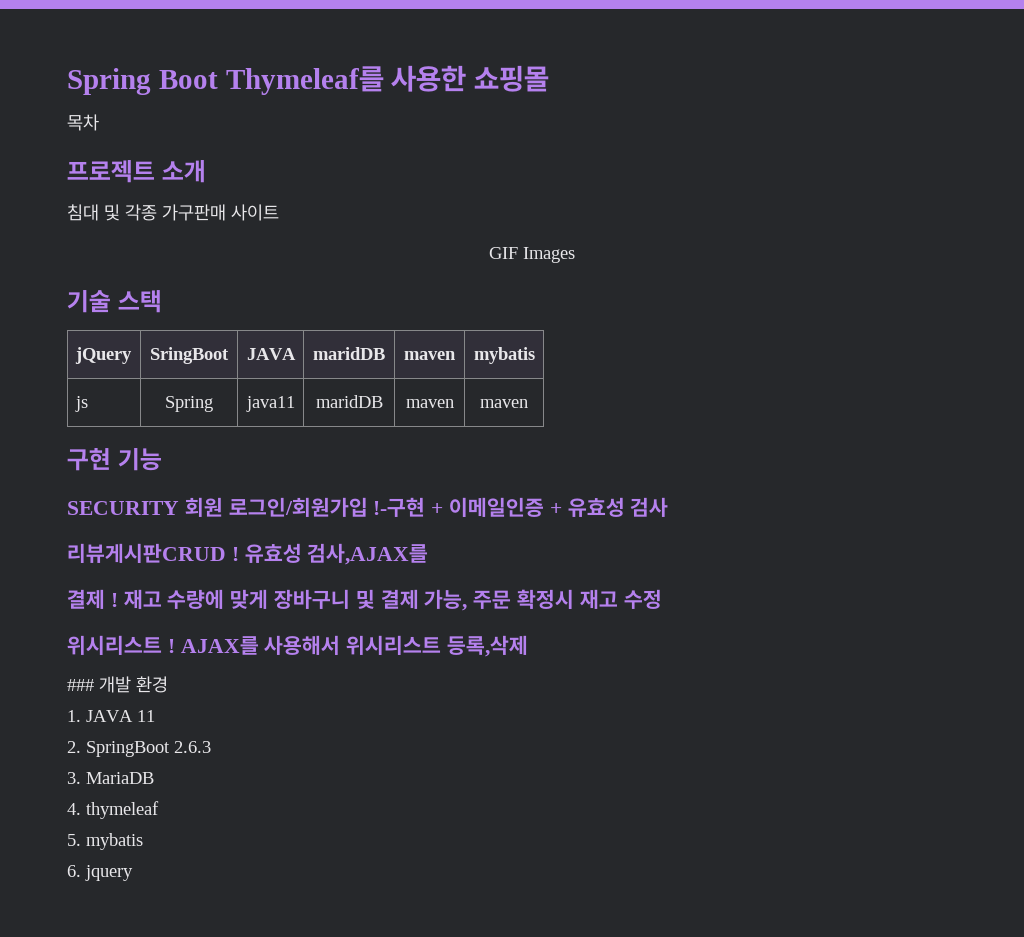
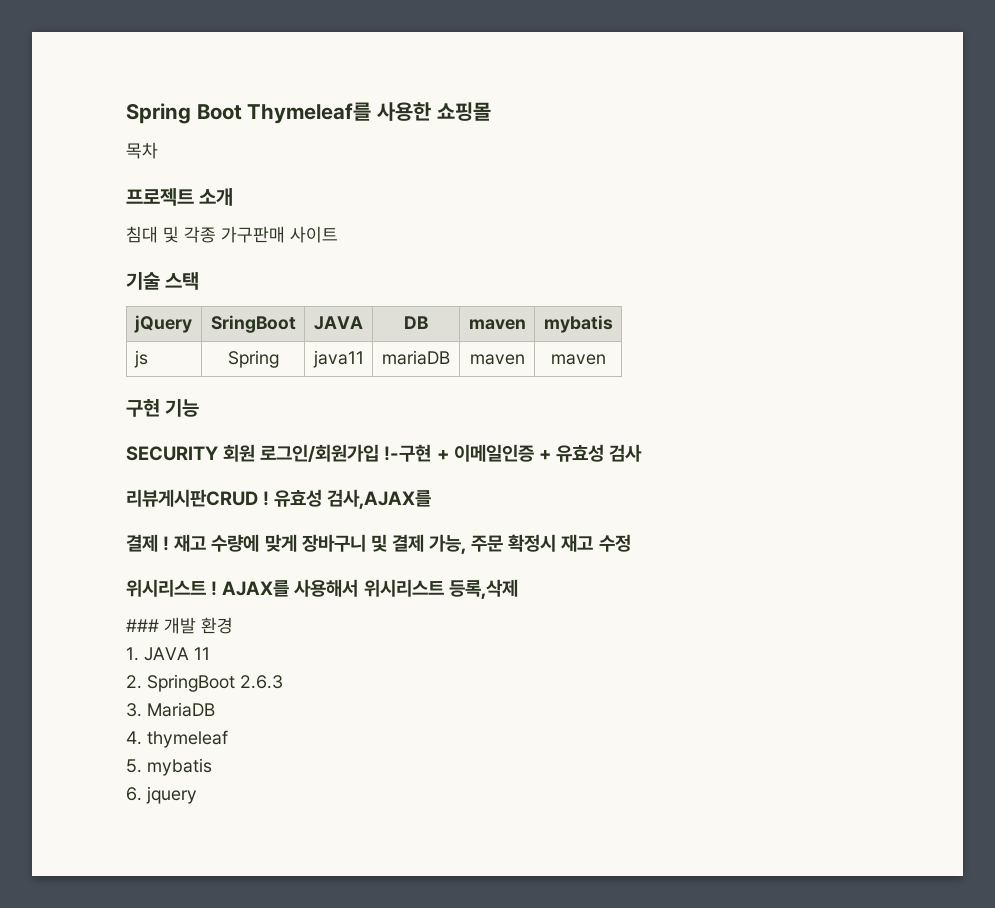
- GIF Images
- jQuery | SringBoot | JAVA | maridDB | maven | mybatis
+ jQuery | SringBoot | JAVA | DB | maven | mybatis
- js | Spring | java11 | maridDB | maven | maven
+ js | Spring | java11 | mariaDB | maven | maven

